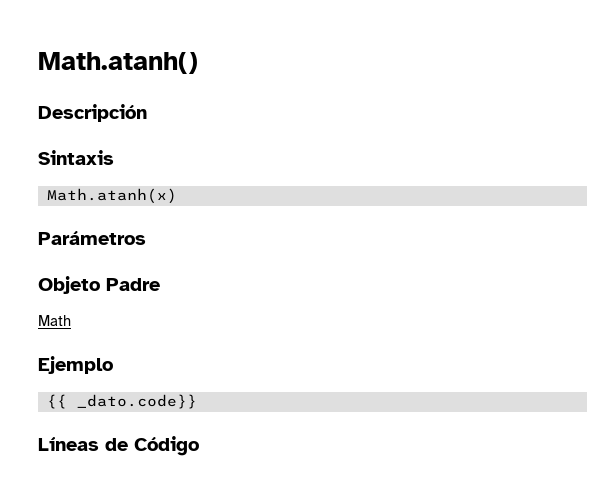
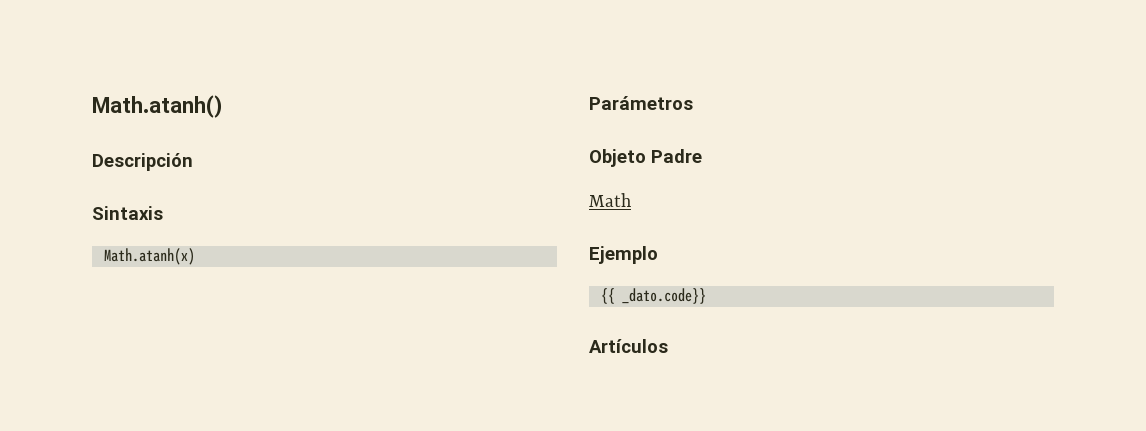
- Líneas de Código
+ Artículos

